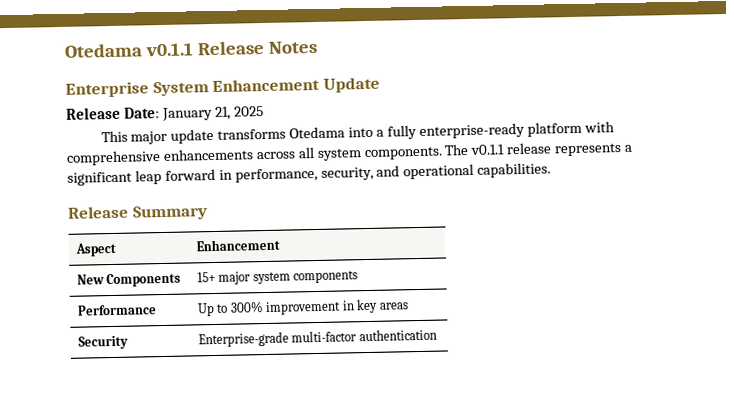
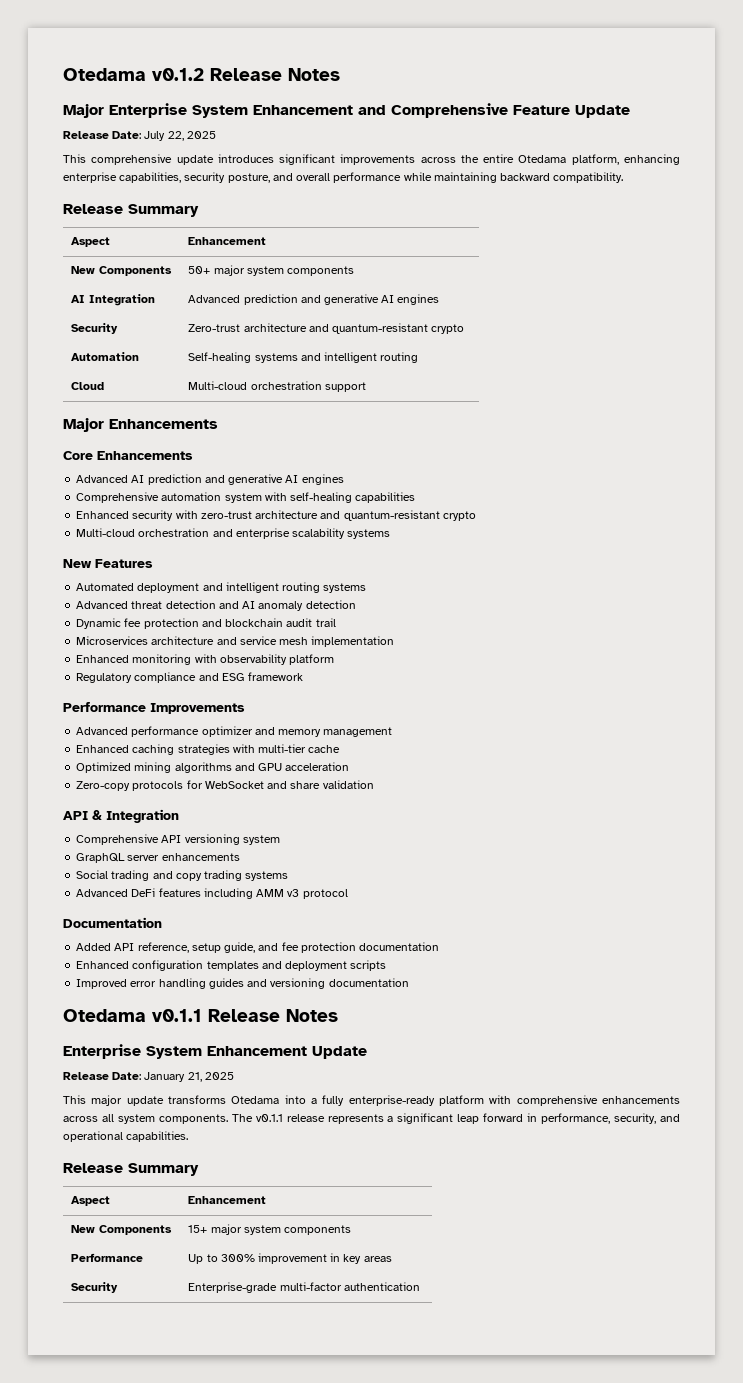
+ Otedama v0.1.2 Release Notes
+ Major Enterprise System Enhancement and Comprehensive Feature Update
+ Release Date: July 22, 2025
+ This comprehensive update introduces significant improvements across the entire Otedama platform, enhancing enterprise capabilities, security posture, and overall performance while maintaining backward compatibility.
+ Release Summary
+ Aspect | Enhancement
+ New Components | 50+ major system components
+ AI Integration | Advanced prediction and generative AI engines
+ Security | Zero-trust architecture and quantum-resistant crypto
+ Automation | Self-healing systems and intelligent routing
+ Cloud | Multi-cloud orchestration support
+ Major Enhancements
+ Core Enhancements
+ Advanced AI prediction and generative AI engines
+ Comprehensive automation system with self-healing capabilities
+ Enhanced security with zero-trust architecture and quantum-resistant crypto
+ Multi-cloud orchestration and enterprise scalability systems
+ New Features
+ Automated deployment and intelligent routing systems
+ Advanced threat detection and AI anomaly detection
+ Dynamic fee protection and blockchain audit trail
+ Microservices architecture and service mesh implementation
+ Enhanced monitoring with observability platform
+ Regulatory compliance and ESG framework
+ Performance Improvements
+ Advanced performance optimizer and memory management
+ Enhanced caching strategies with multi-tier cache
+ Optimized mining algorithms and GPU acceleration
+ Zero-copy protocols for WebSocket and share validation
+ API & Integration
+ Comprehensive API versioning system
+ GraphQL server enhancements
+ Social trading and copy trading systems
+ Advanced DeFi features including AMM v3 protocol
+ Documentation
+ Added API reference, setup guide, and fee protection documentation
+ Enhanced configuration templates and deployment scripts
+ Improved error handling guides and versioning documentation

